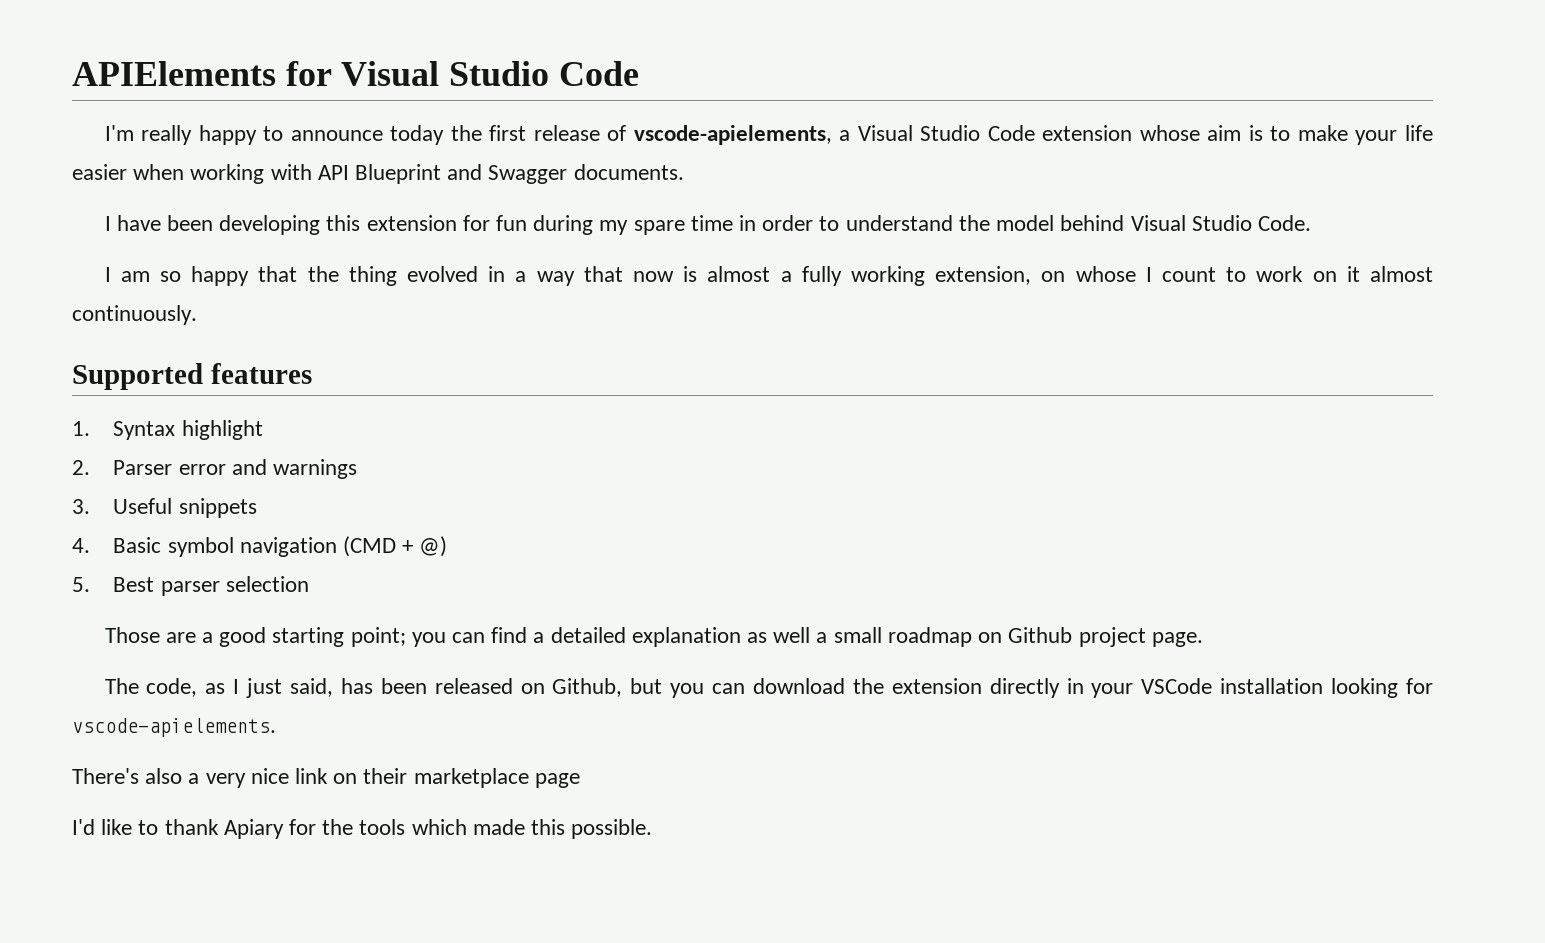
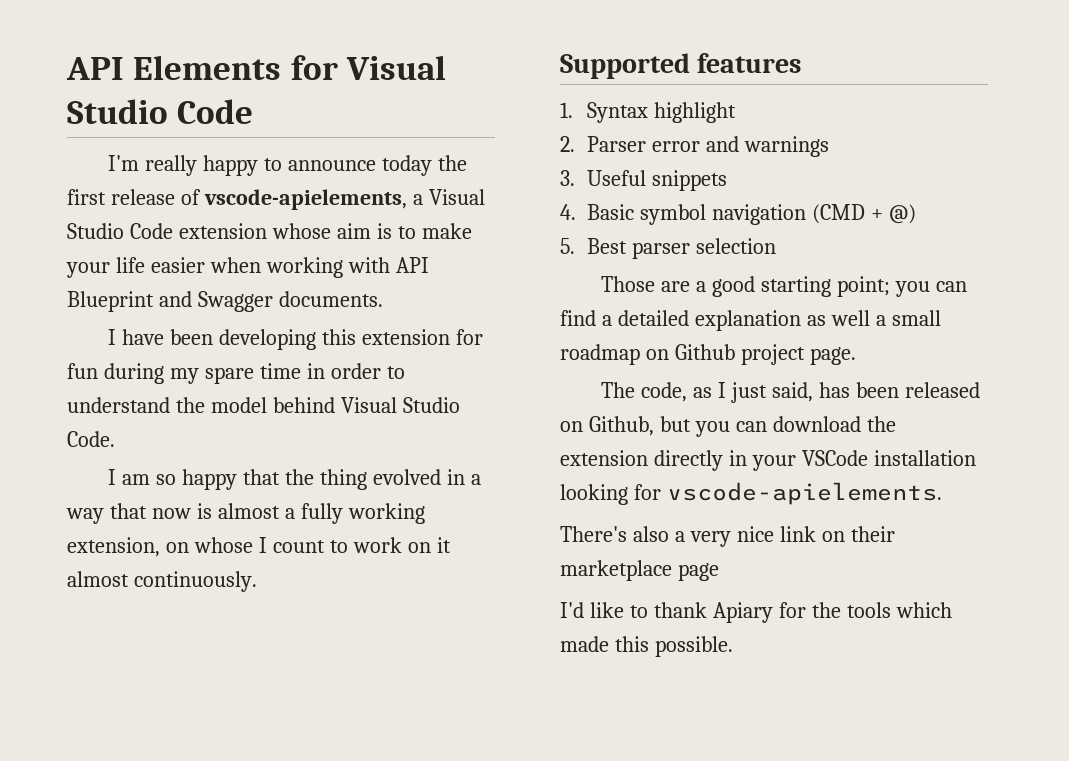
- APIElements for Visual Studio Code
+ API Elements for Visual Studio Code

